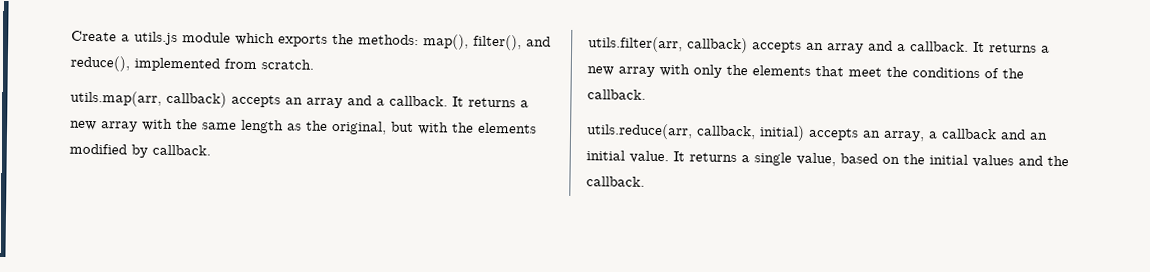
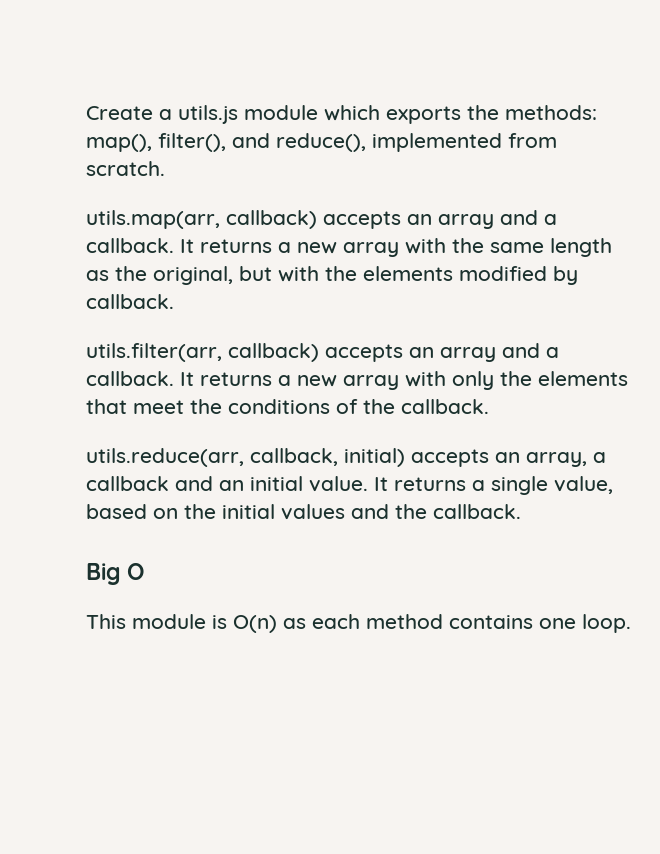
+ Big O
+ This module is O(n) as each method contains one loop.

